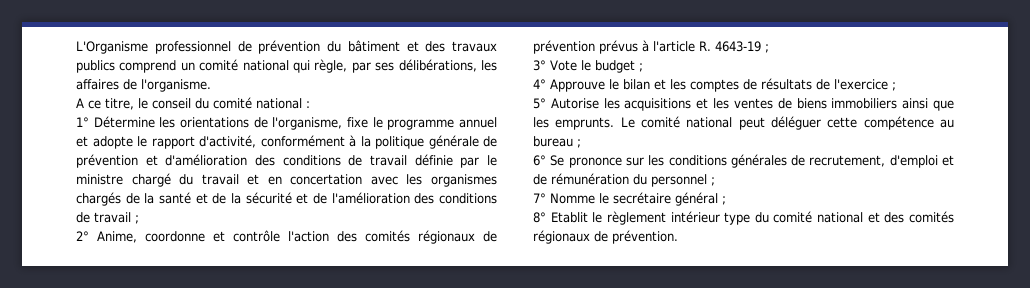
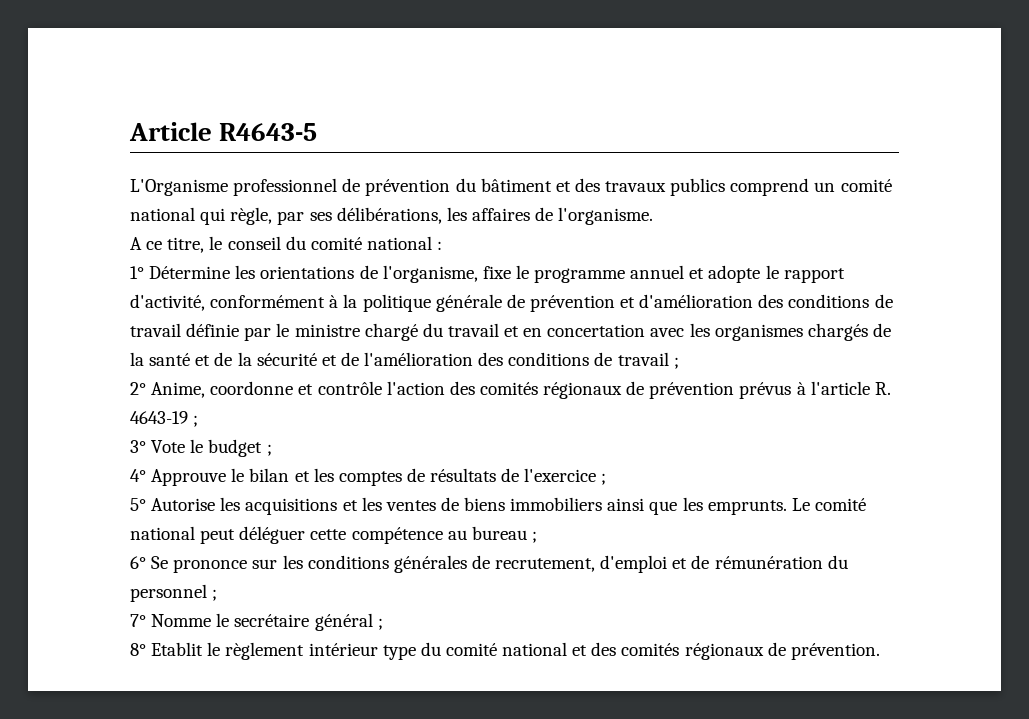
+ Article R4643-5

